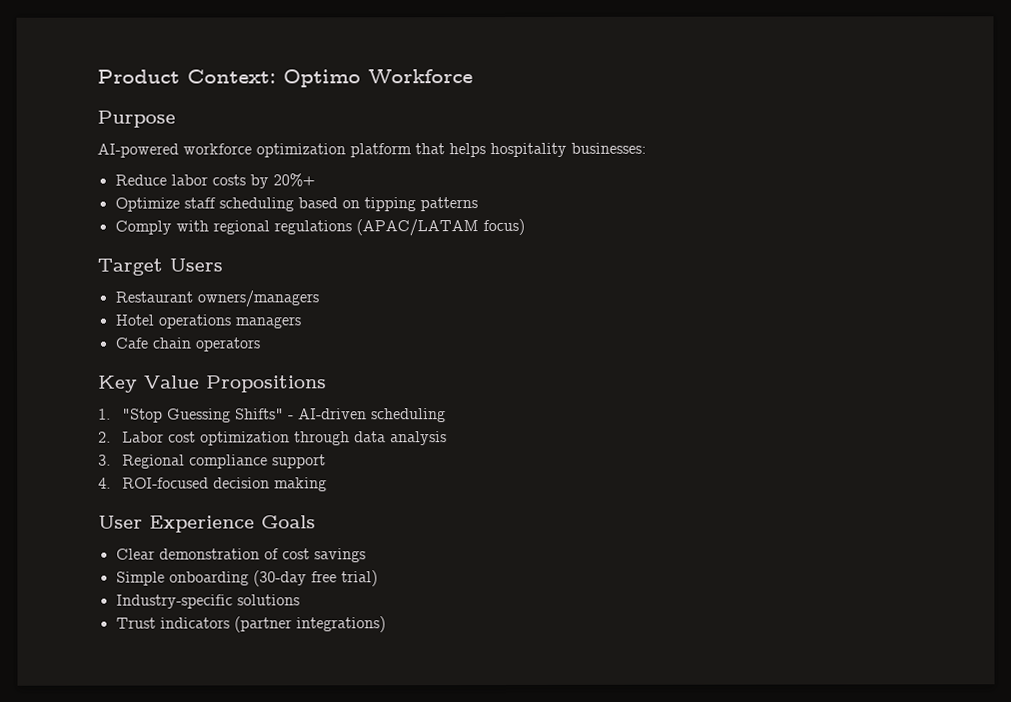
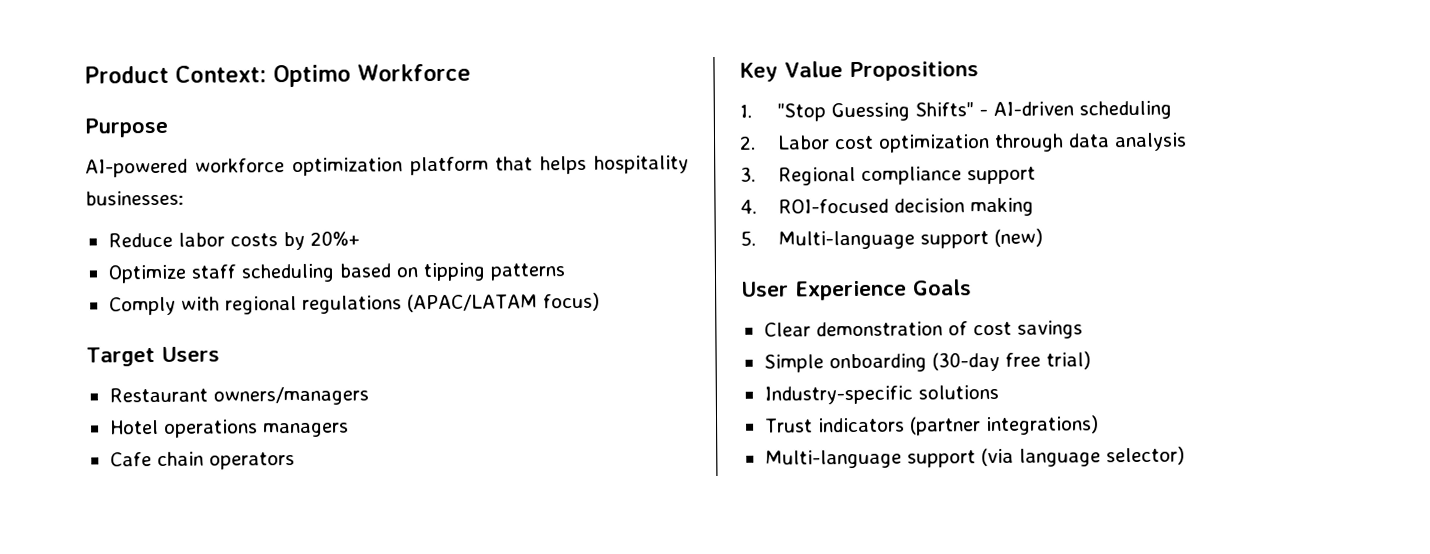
+ 5. Multi-language support (new)
+ Multi-language support (via language selector)

